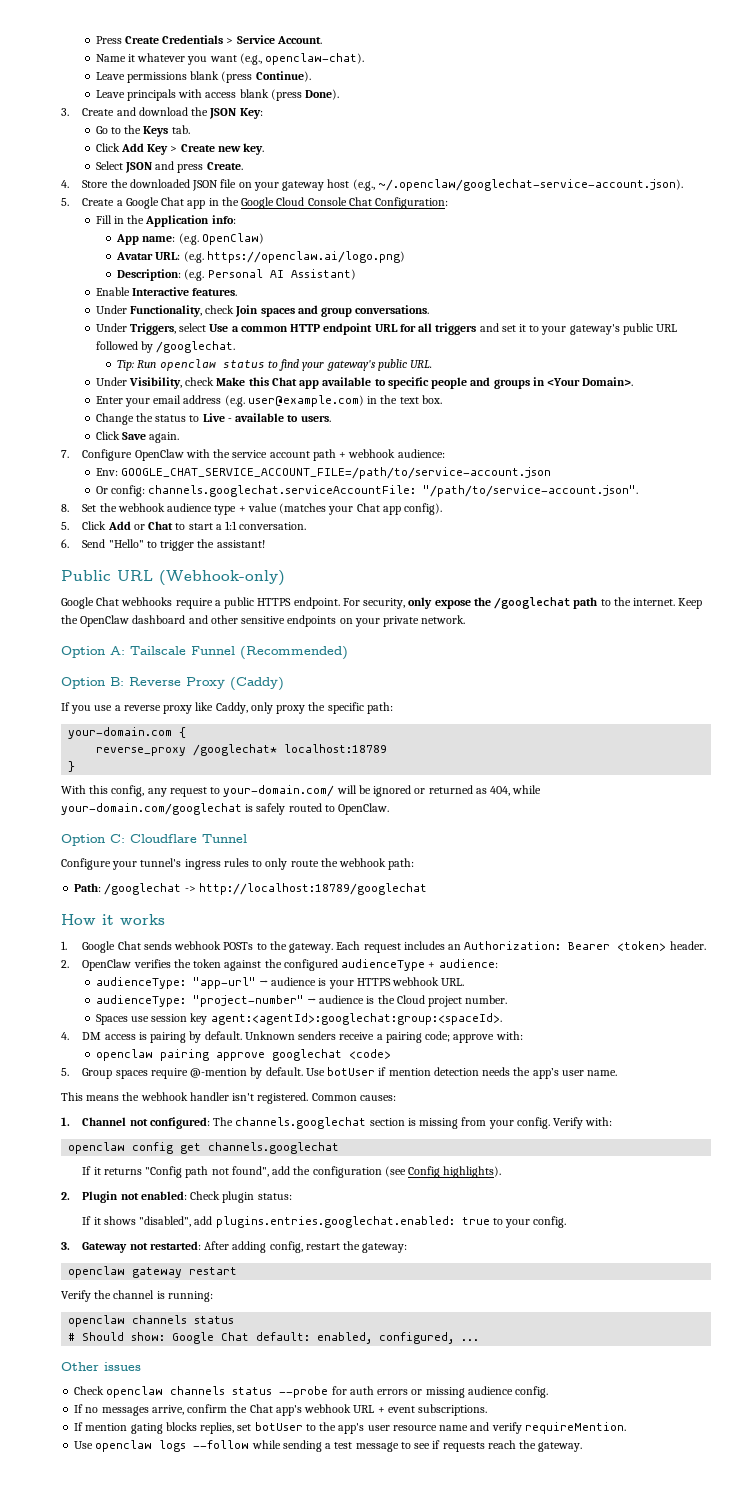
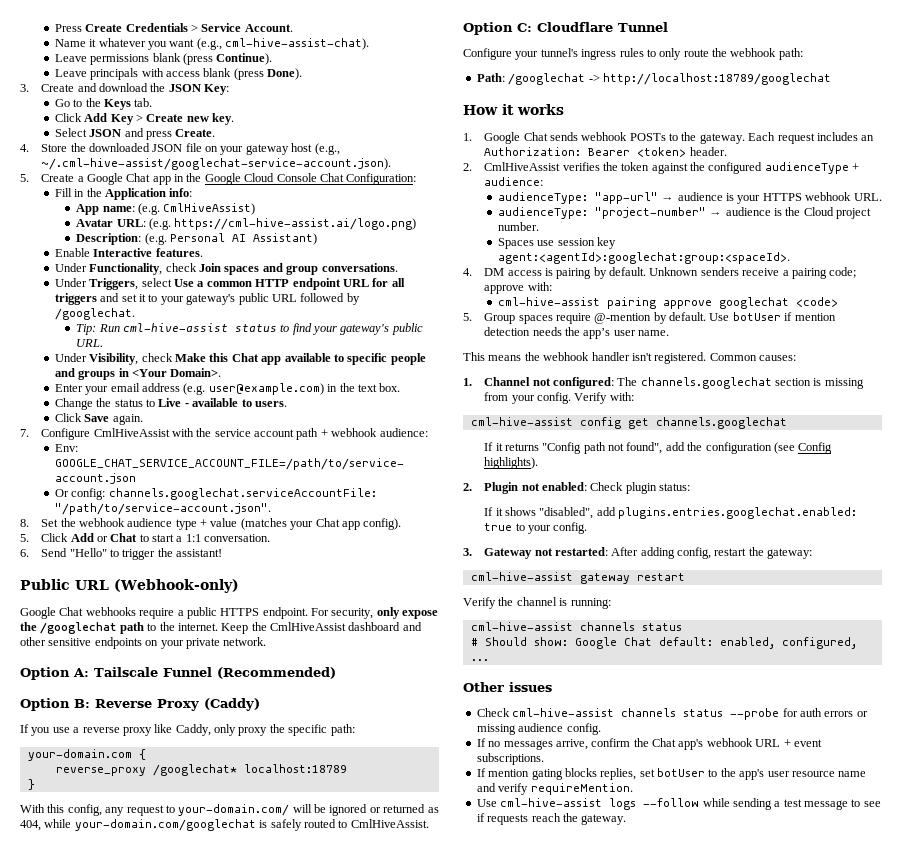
- Name it whatever you want (e.g., openclaw-chat).
+ Name it whatever you want (e.g., cml-hive-assist-chat).
- 4. Store the downloaded JSON file on your gateway host (e.g., ~/.openclaw/googlechat-service-account.json).
+ 4. Store the downloaded JSON file on your gateway host (e.g., ~/.cml-hive-assist/googlechat-service-account.json).
- App name: (e.g. OpenClaw)
+ App name: (e.g. CmlHiveAssist)
- Avatar URL: (e.g. https://openclaw.ai/logo.png)
+ Avatar URL: (e.g. https://cml-hive-assist.ai/logo.png)
- Tip: Run openclaw status to find your gateway's public URL.
+ Tip: Run cml-hive-assist status to find your gateway's public URL.
- 7. Configure OpenClaw with the service account path + webhook audience:
+ 7. Configure CmlHiveAssist with the service account path + webhook audience:
- Keep the OpenClaw dashboard and other sensitive endpoints on your private network.
+ Keep the CmlHiveAssist dashboard and other sensitive endpoints on your private network.
- With this config, any request to your-domain.com/ will be ignored or returned as 404, while your-domain.com/googlechat is safely routed to OpenClaw.
+ With this config, any request to your-domain.com/ will be ignored or returned as 404, while your-domain.com/googlechat is safely routed to CmlHiveAssist.
- 2. OpenClaw verifies the token against the configured audienceType + audience:
+ 2. CmlHiveAssist verifies the token against the configured audienceType + audience:
- openclaw pairing approve googlechat <code>
+ cml-hive-assist pairing approve googlechat <code>
- openclaw config get channels.googlechat
+ cml-hive-assist config get channels.googlechat
- openclaw gateway restart
+ cml-hive-assist gateway restart
  Verify the channel is running:
- openclaw channels status
+ cml-hive-assist channels status
- Check openclaw channels status --probe for auth errors or missing audience config.
+ Check cml-hive-assist channels status --probe for auth errors or missing audience config.
- Use openclaw logs --follow while sending a test message to see if requests reach the gateway.
+ Use cml-hive-assist logs --follow while sending a test message to see if requests reach the gateway.

